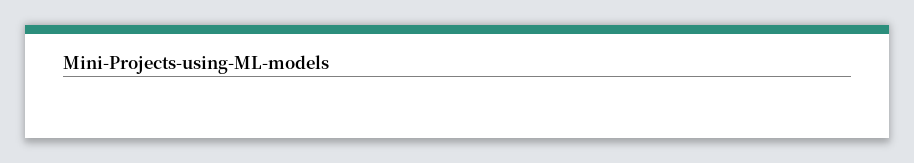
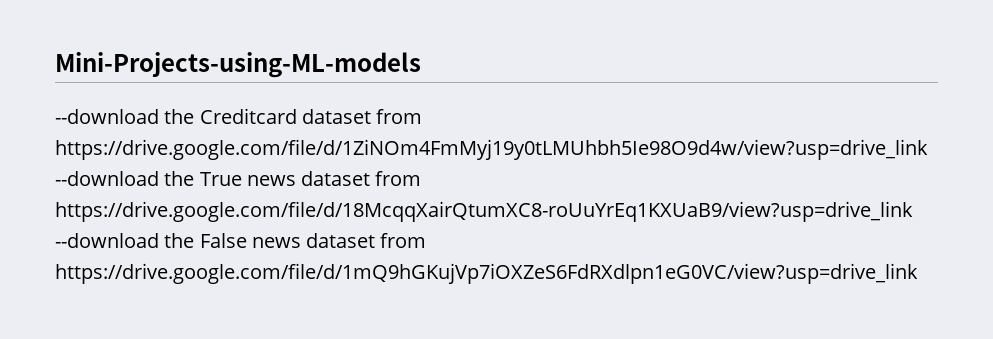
+ --download the Creditcard dataset from https://drive.google.com/file/d/1ZiNOm4FmMyj19y0tLMUhbh5Ie98O9d4w/view?usp=drive_link --download the True news dataset from https://drive.google.com/file/d/18McqqXairQtumXC8-roUuYrEq1KXUaB9/view?usp=drive_link --download the False news dataset from https://drive.google.com/file/d/1mQ9hGKujVp7iOXZeS6FdRXdlpn1eG0VC/view?usp=drive_link

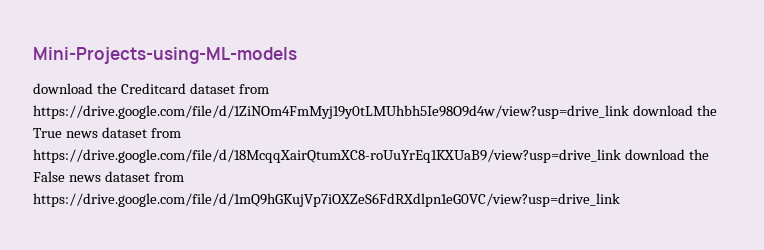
- --download the Creditcard dataset from https://drive.google.com/file/d/1ZiNOm4FmMyj19y0tLMUhbh5Ie98O9d4w/view?usp=drive_link --download the True news dataset from https://drive.google.com/file/d/18McqqXairQtumXC8-roUuYrEq1KXUaB9/view?usp=drive_link --download the False news dataset from https://drive.google.com/file/d/1mQ9hGKujVp7iOXZeS6FdRXdlpn1eG0VC/view?usp=drive_link
+ download the Creditcard dataset from https://drive.google.com/file/d/1ZiNOm4FmMyj19y0tLMUhbh5Ie98O9d4w/view?usp=drive_link download the True news dataset from https://drive.google.com/file/d/18McqqXairQtumXC8-roUuYrEq1KXUaB9/view?usp=drive_link download the False news dataset from https://drive.google.com/file/d/1mQ9hGKujVp7iOXZeS6FdRXdlpn1eG0VC/view?usp=drive_link

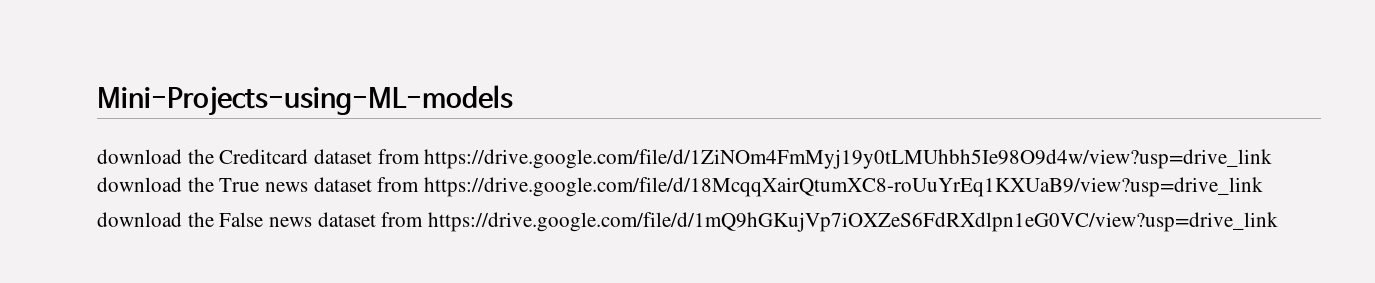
- download the Creditcard dataset from https://drive.google.com/file/d/1ZiNOm4FmMyj19y0tLMUhbh5Ie98O9d4w/view?usp=drive_link download the True news dataset from https://drive.google.com/file/d/18McqqXairQtumXC8-roUuYrEq1KXUaB9/view?usp=drive_link download the False news dataset from https://drive.google.com/file/d/1mQ9hGKujVp7iOXZeS6FdRXdlpn1eG0VC/view?usp=drive_link
+ download the Creditcard dataset from https://drive.google.com/file/d/1ZiNOm4FmMyj19y0tLMUhbh5Ie98O9d4w/view?usp=drive_link download the True news dataset from https://drive.google.com/file/d/18McqqXairQtumXC8-roUuYrEq1KXUaB9/view?usp=drive_link
+ download the False news dataset from https://drive.google.com/file/d/1mQ9hGKujVp7iOXZeS6FdRXdlpn1eG0VC/view?usp=drive_link

